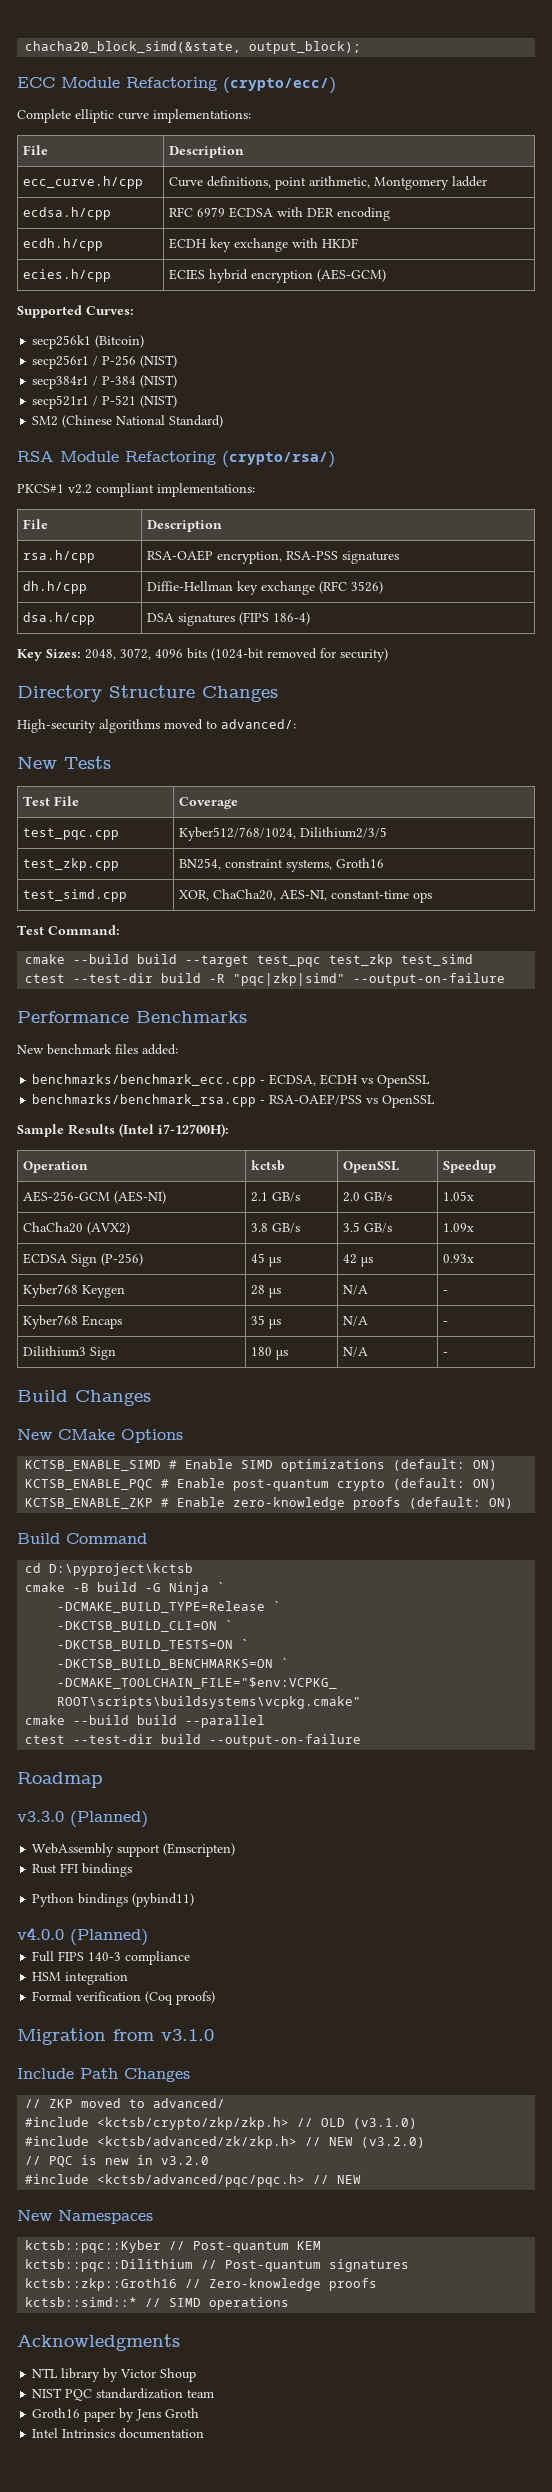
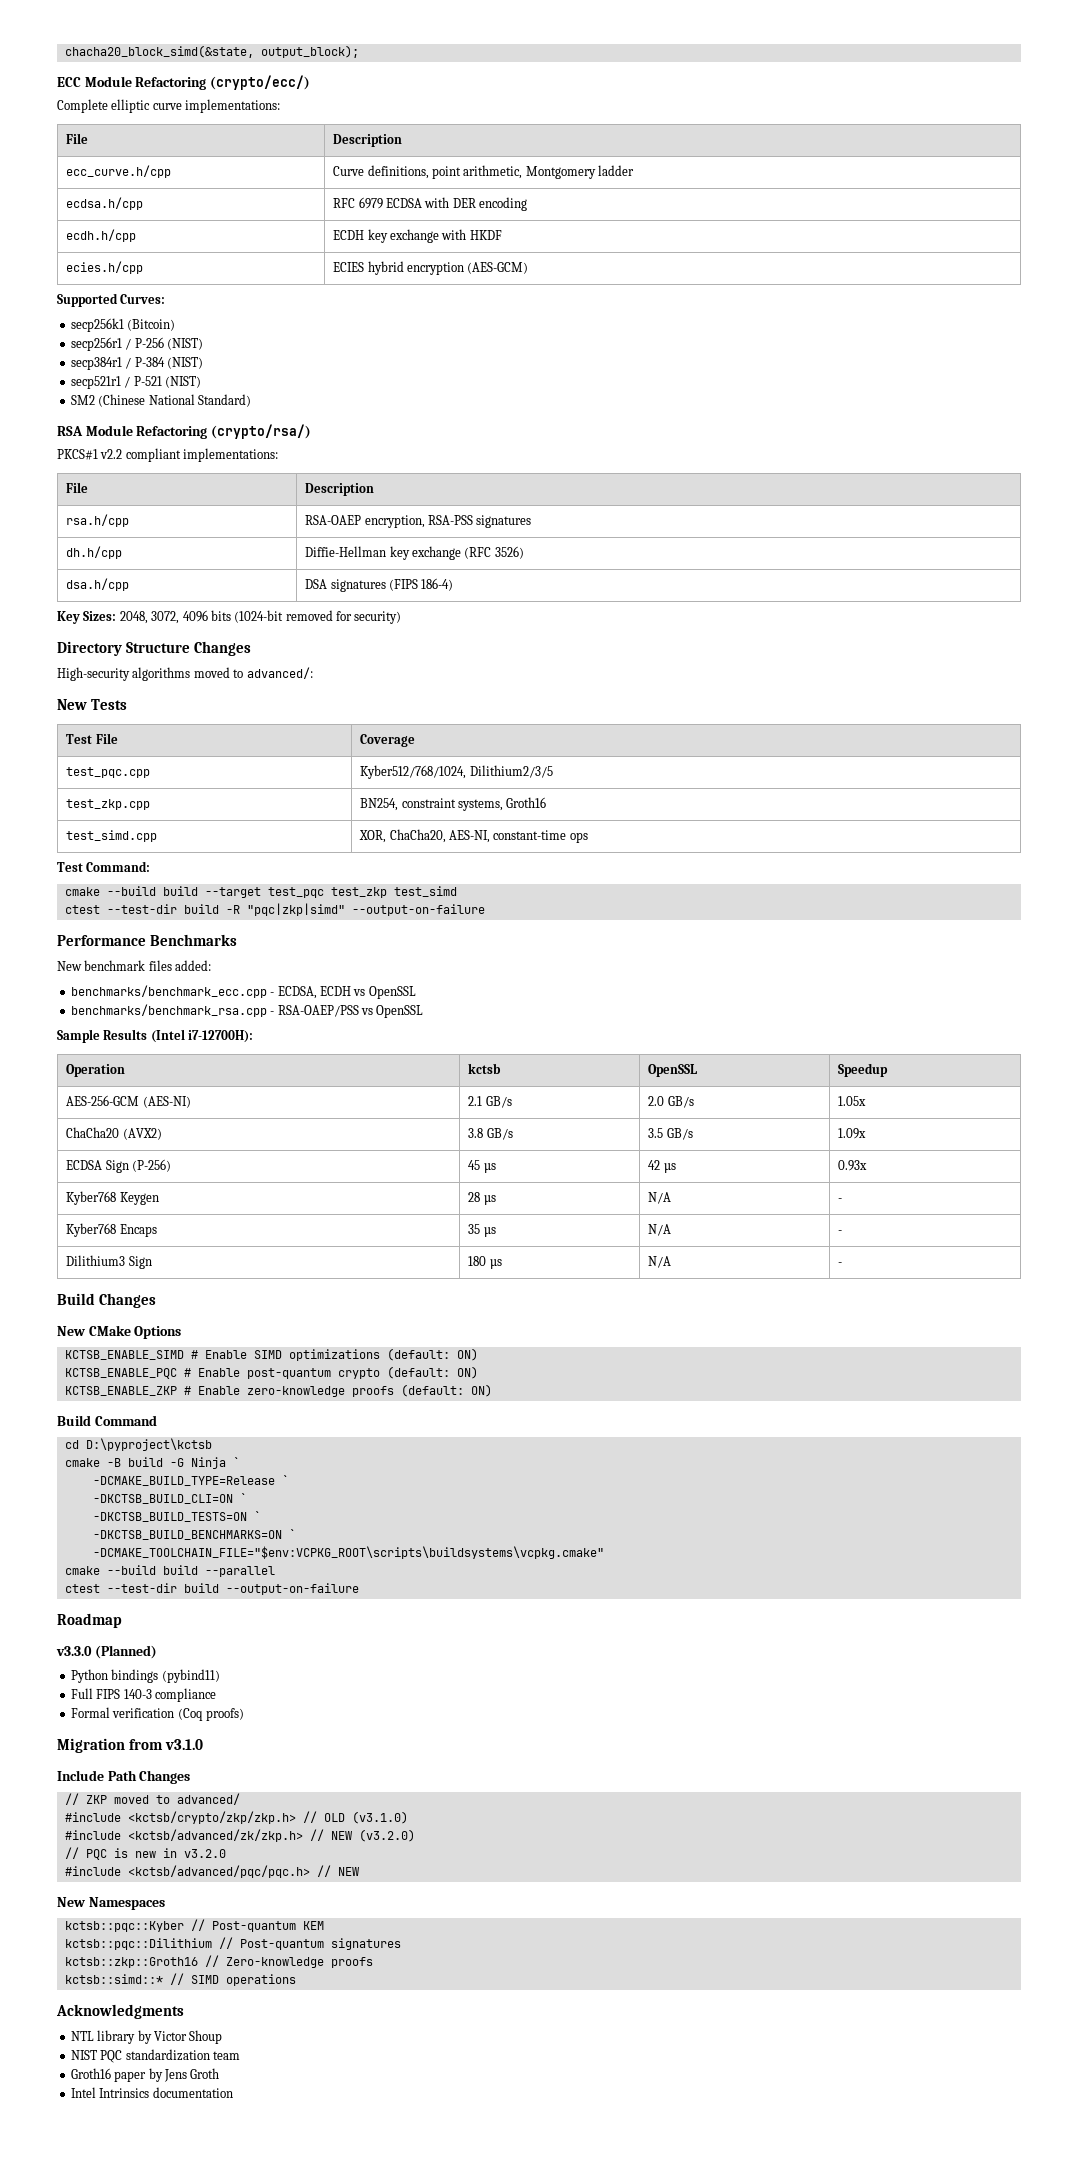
- WebAssembly support (Emscripten)
- Rust FFI bindings
- v4.0.0 (Planned)
- HSM integration

